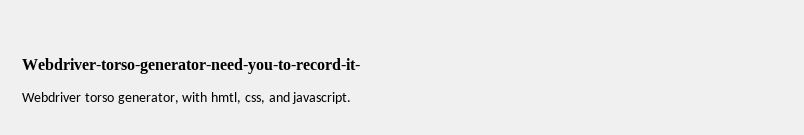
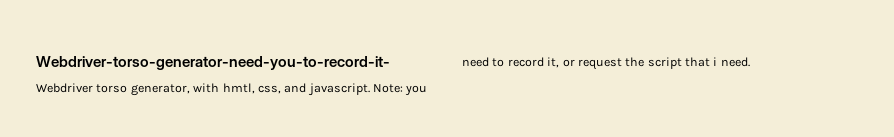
+ Note: you need to record it, or request the script that i need.

